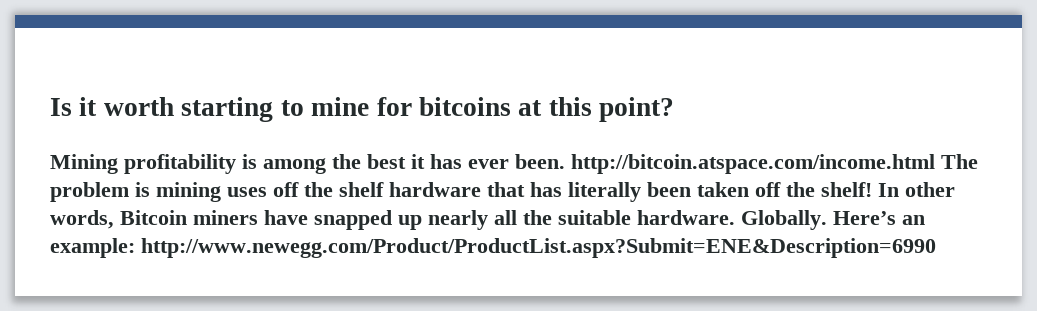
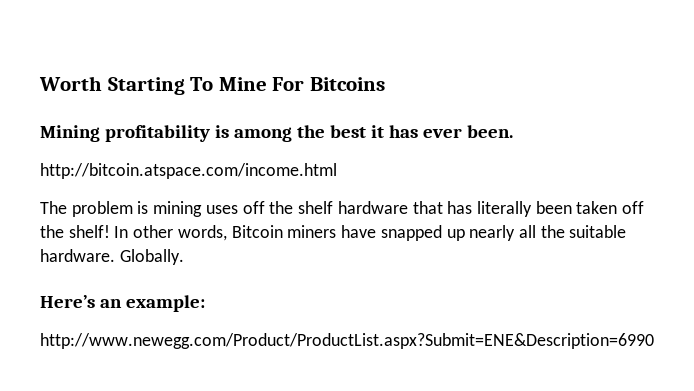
- Is it worth starting to mine for bitcoins at this point?
+ Worth Starting To Mine For Bitcoins
- Mining profitability is among the best it has ever been. http://bitcoin.atspace.com/income.html The problem is mining uses off the shelf hardware that has literally been taken off the shelf!
+ Mining profitability is among the best it has ever been.
+ http://bitcoin.atspace.com/income.html
+ The problem is mining uses off the shelf hardware that has literally been taken off the shelf!
- Globally. Here’s an example: http://www.newegg.com/Product/ProductList.aspx?Submit=ENE&Description=6990
+ Globally.
+ Here’s an example:
+ http://www.newegg.com/Product/ProductList.aspx?Submit=ENE&Description=6990

